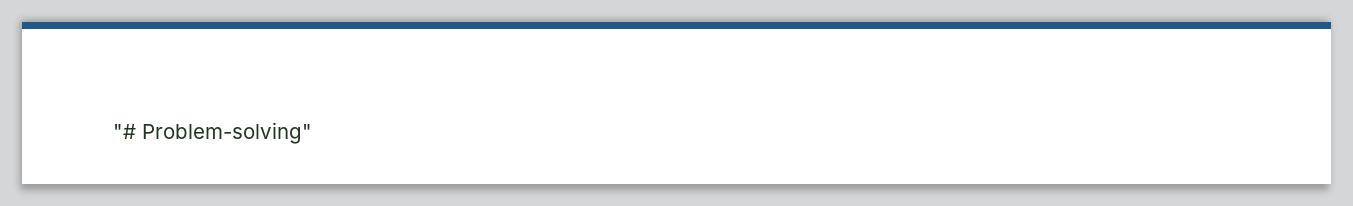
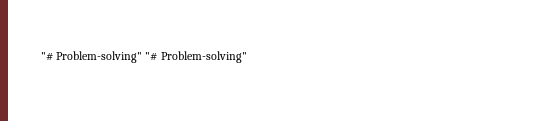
- "# Problem-solving"
+ "# Problem-solving" "# Problem-solving"

